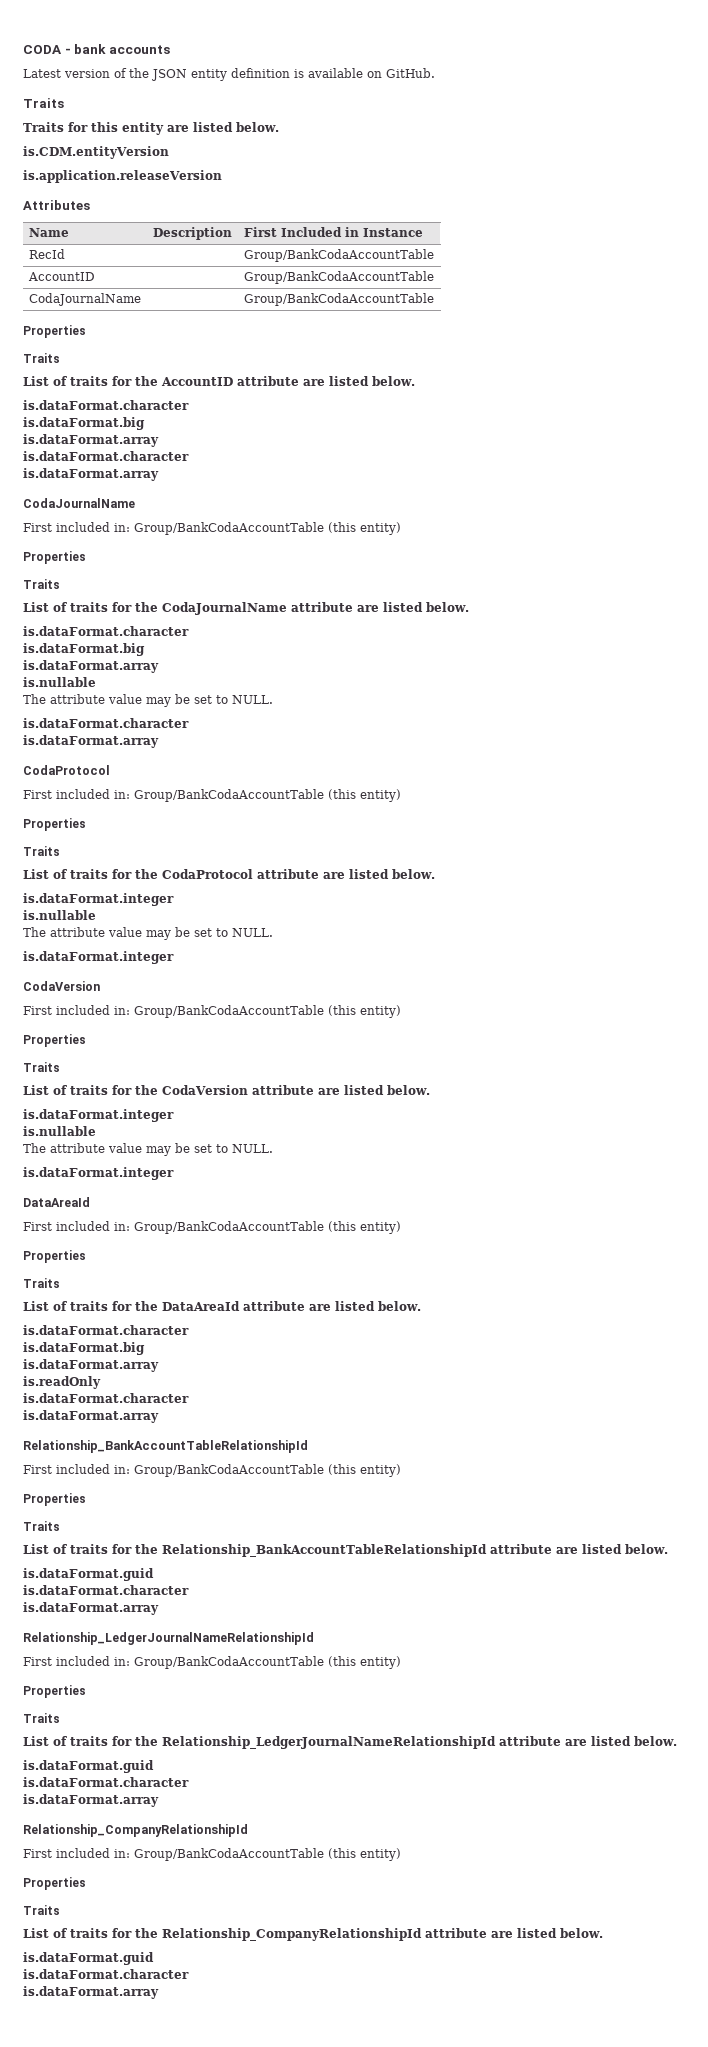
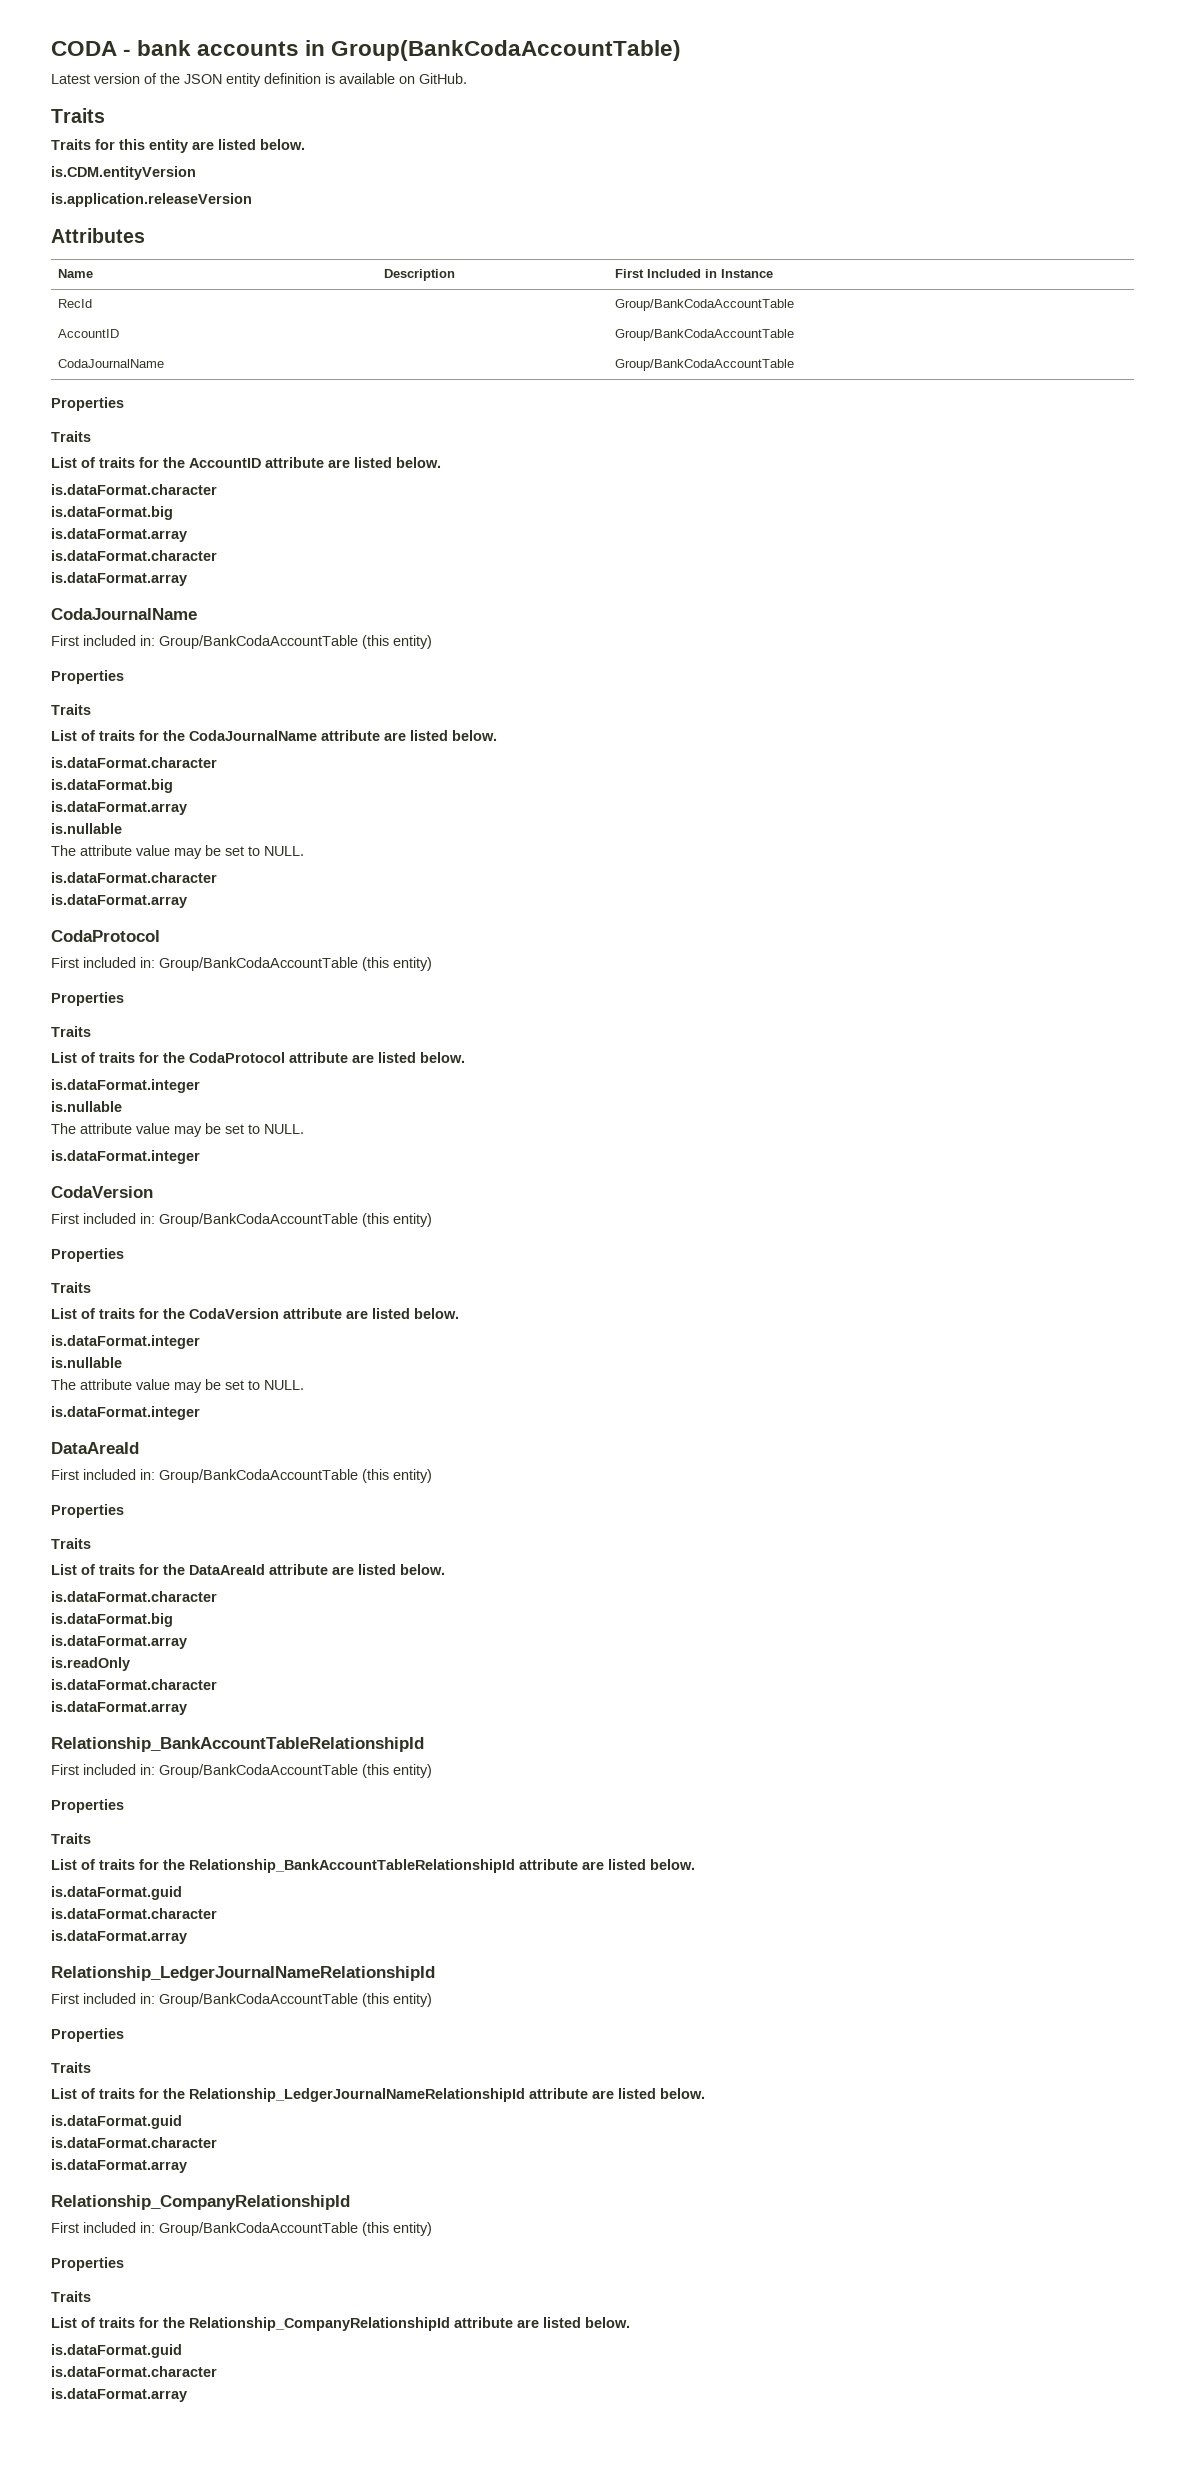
- CODA - bank accounts
+ CODA - bank accounts in Group(BankCodaAccountTable)

